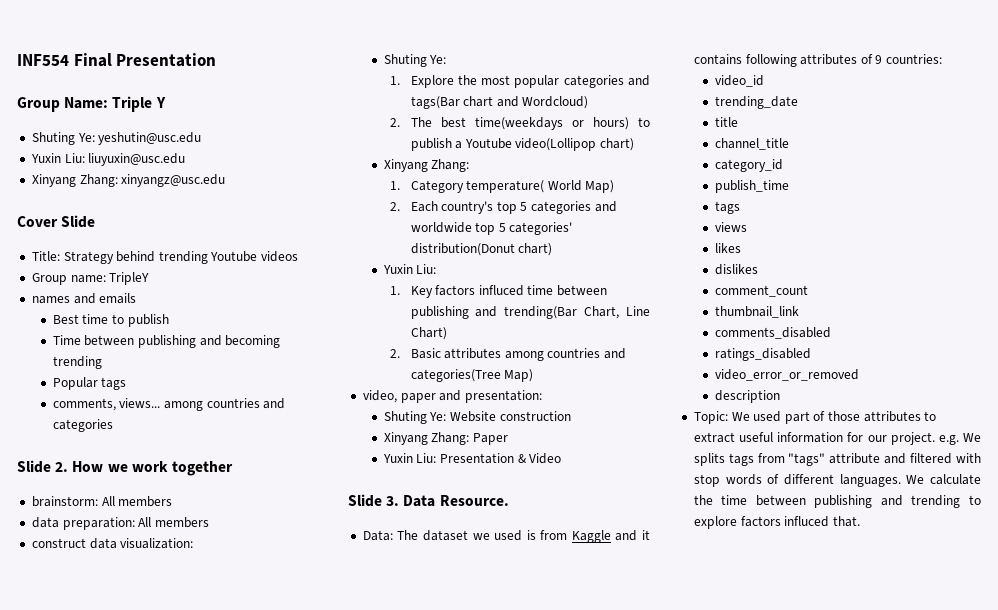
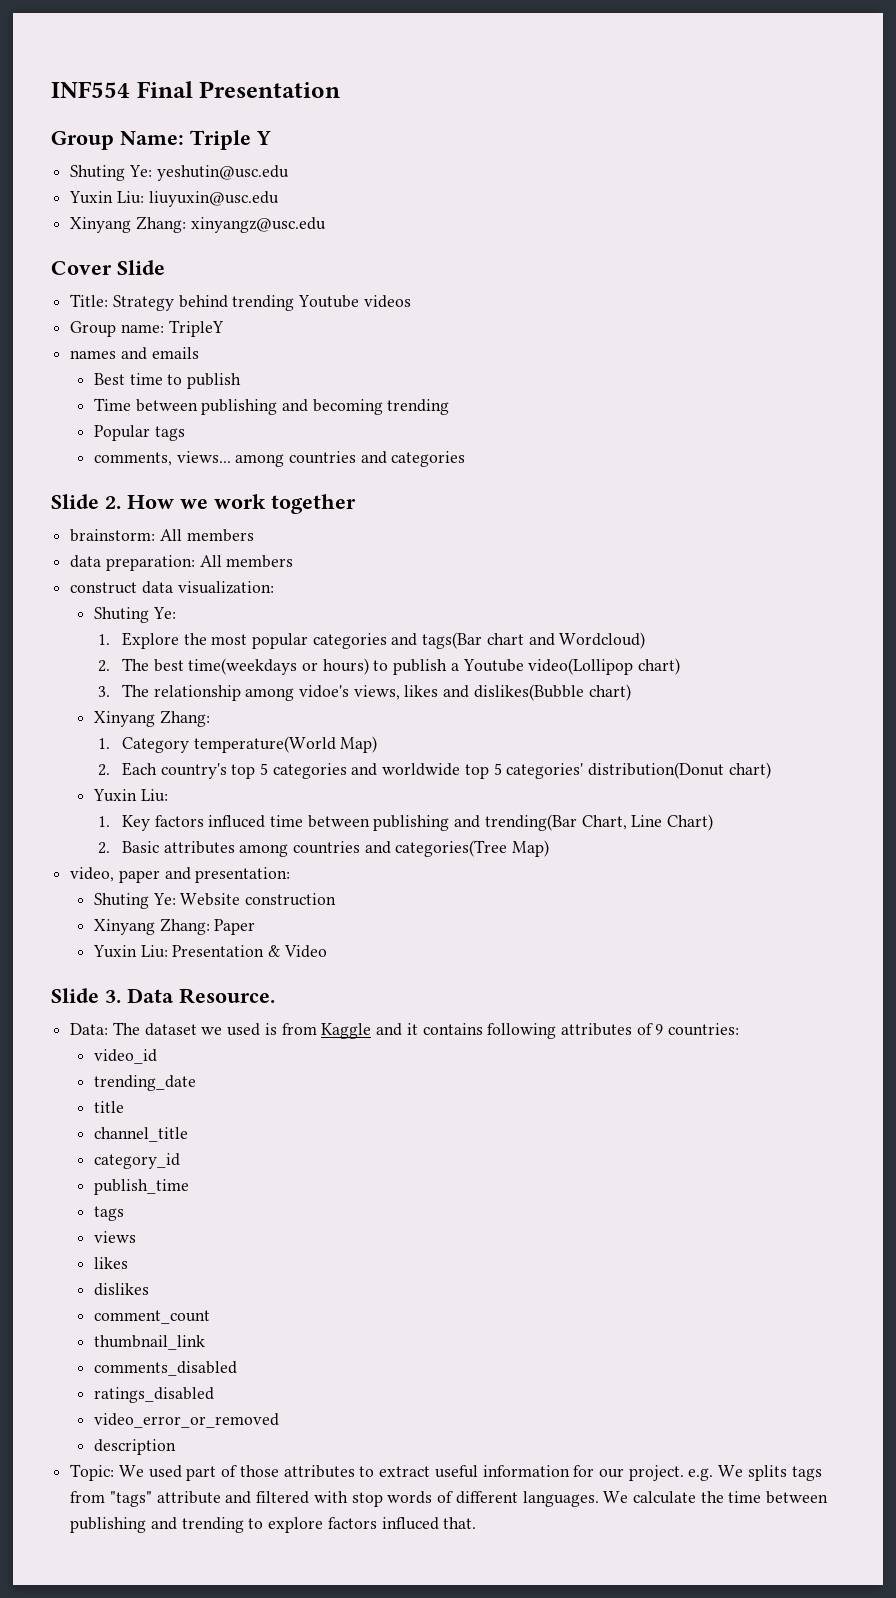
+ 3. The relationship among vidoe's views, likes and dislikes(Bubble chart)
- 1. Category temperature( World Map)
+ 1. Category temperature(World Map)

